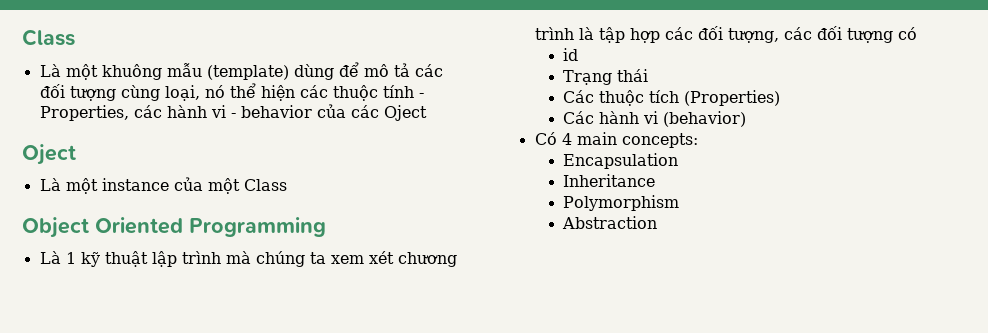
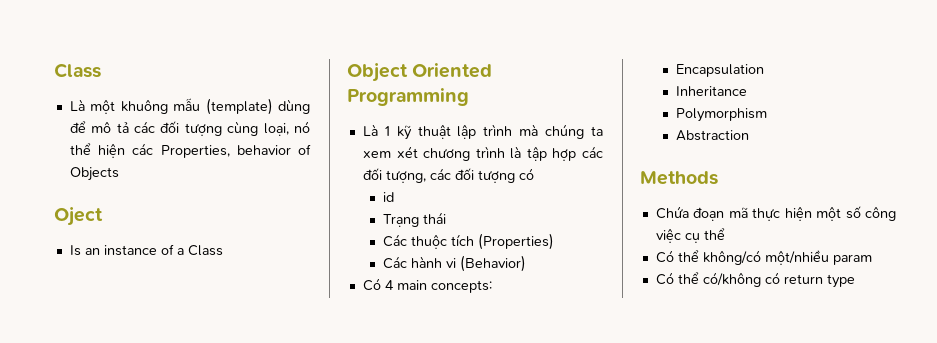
- Là một khuông mẫu (template) dùng để mô tả các đối tượng cùng loại, nó thể hiện các thuộc tính - Properties, các hành vi - behavior của các Oject
+ Là một khuông mẫu (template) dùng để mô tả các đối tượng cùng loại, nó thể hiện các Properties, behavior of Objects
  Oject
- Là một instance của một Class
+ Is an instance of a Class
- Các hành vi (behavior)
+ Các hành vi (Behavior)
+ Methods
+ Chứa đoạn mã thực hiện một số công việc cụ thể
+ Có thể không/có một/nhiều param
+ Có thể có/không có return type

